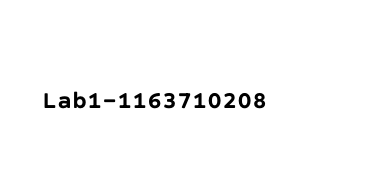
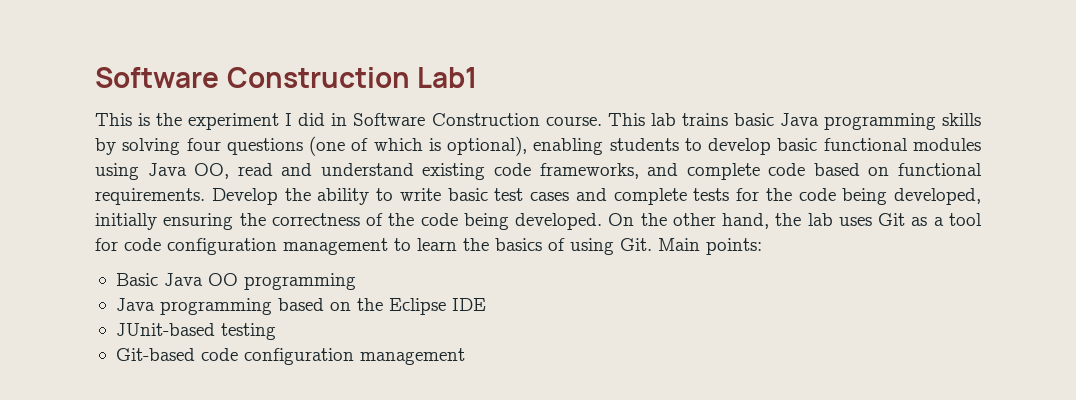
- Lab1-1163710208
+ Software Construction Lab1
+ This is the experiment I did in Software Construction course. This lab trains basic Java programming skills by solving four questions (one of which is optional), enabling students to develop basic functional modules using Java OO, read and understand existing code frameworks, and complete code based on functional requirements. Develop the ability to write basic test cases and complete tests for the code being developed, initially ensuring the correctness of the code being developed. On the other hand, the lab uses Git as a tool for code configuration management to learn the basics of using Git. Main points:
+ Basic Java OO programming
+ Java programming based on the Eclipse IDE
+ JUnit-based testing
+ Git-based code configuration management

